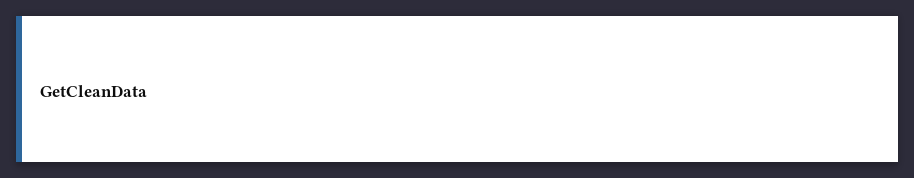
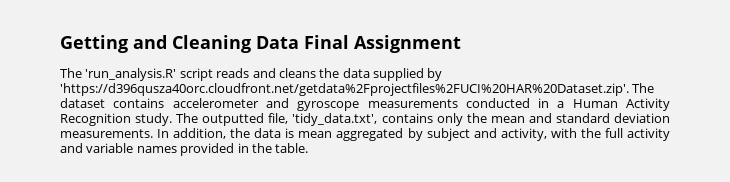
- GetCleanData
+ Getting and Cleaning Data Final Assignment
+ The 'run_analysis.R' script reads and cleans the data supplied by 'https://d396qusza40orc.cloudfront.net/getdata%2Fprojectfiles%2FUCI%20HAR%20Dataset.zip'. The dataset contains accelerometer and gyroscope measurements conducted in a Human Activity Recognition study. The outputted file, 'tidy_data.txt', contains only the mean and standard deviation measurements. In addition, the data is mean aggregated by subject and activity, with the full activity and variable names provided in the table.

